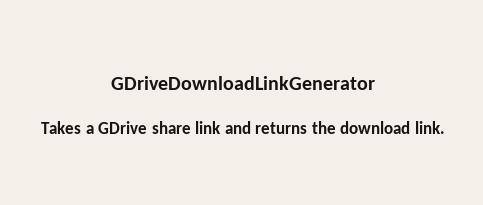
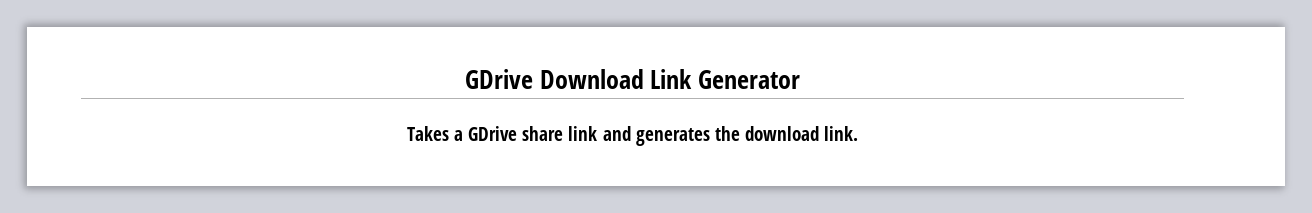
- GDriveDownloadLinkGenerator
+ GDrive Download Link Generator
- Takes a GDrive share link and returns the download link.
+ Takes a GDrive share link and generates the download link.

